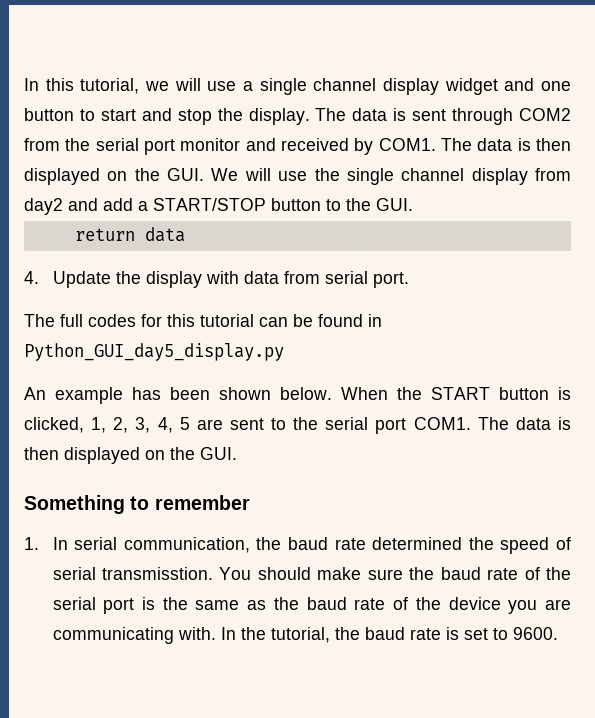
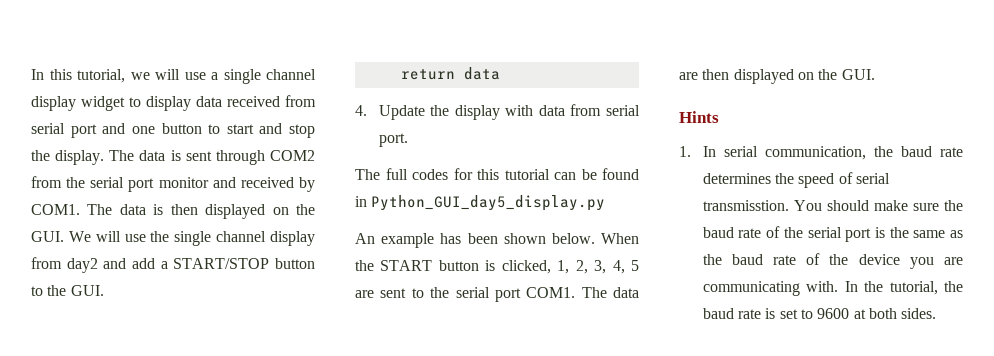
- In this tutorial, we will use a single channel display widget and one button to start and stop the display.
+ In this tutorial, we will use a single channel display widget to display data received from serial port and one button to start and stop the display.
- When the START button is clicked, 1, 2, 3, 4, 5 are sent to the serial port COM1. The data is then displayed on the GUI.
+ When the START button is clicked, 1, 2, 3, 4, 5 are sent to the serial port COM1. The data are then displayed on the GUI.
- Something to remember
+ Hints
- 1. In serial communication, the baud rate determined the speed of serial transmisstion.
+ 1. In serial communication, the baud rate determines the speed of serial transmisstion.
- In the tutorial, the baud rate is set to 9600.
+ In the tutorial, the baud rate is set to 9600 at both sides.

